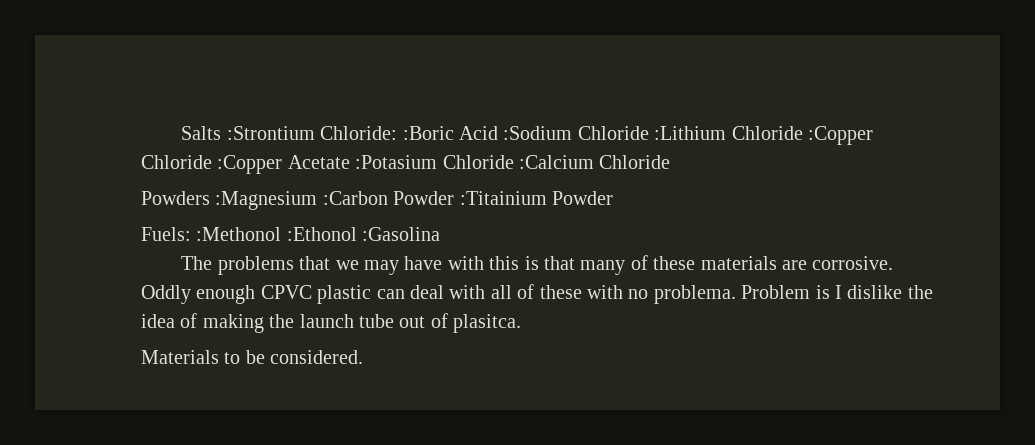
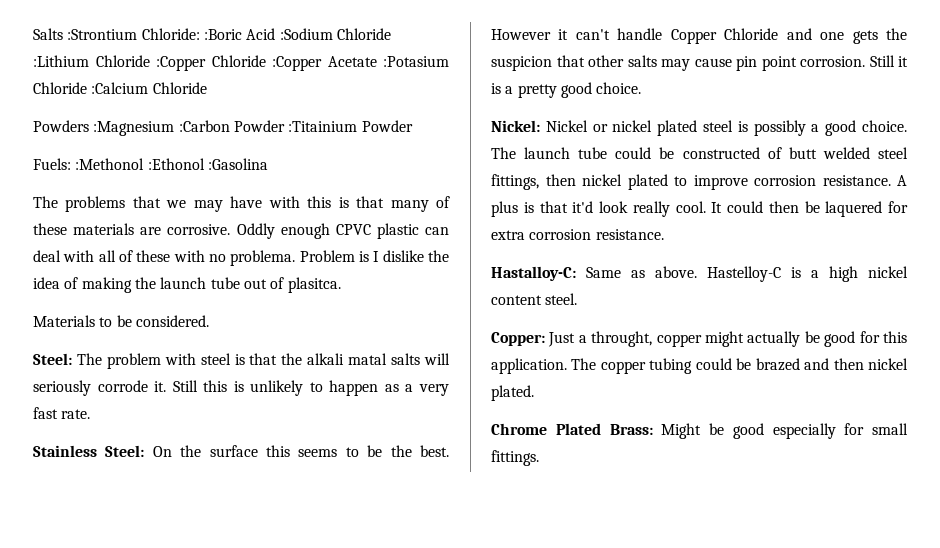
+ Steel: The problem with steel is that the alkali matal salts will seriously corrode it. Still this is unlikely to happen as a very fast rate.
+ Stainless Steel: On the surface this seems to be the best. However it can't handle Copper Chloride and one gets the suspicion that other salts may cause pin point corrosion. Still it is a pretty good choice.
+ Nickel: Nickel or nickel plated steel is possibly a good choice. The launch tube could be constructed of butt welded steel fittings, then nickel plated to improve corrosion resistance. A plus is that it'd look really cool. It could then be laquered for extra corrosion resistance.
+ Hastalloy-C: Same as above. Hastelloy-C is a high nickel content steel.
+ Copper: Just a throught, copper might actually be good for this application. The copper tubing could be brazed and then nickel plated.
+ Chrome Plated Brass: Might be good especially for small fittings.

